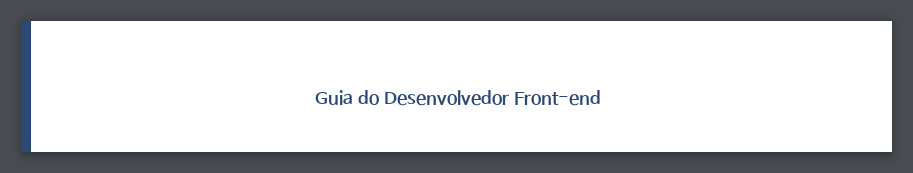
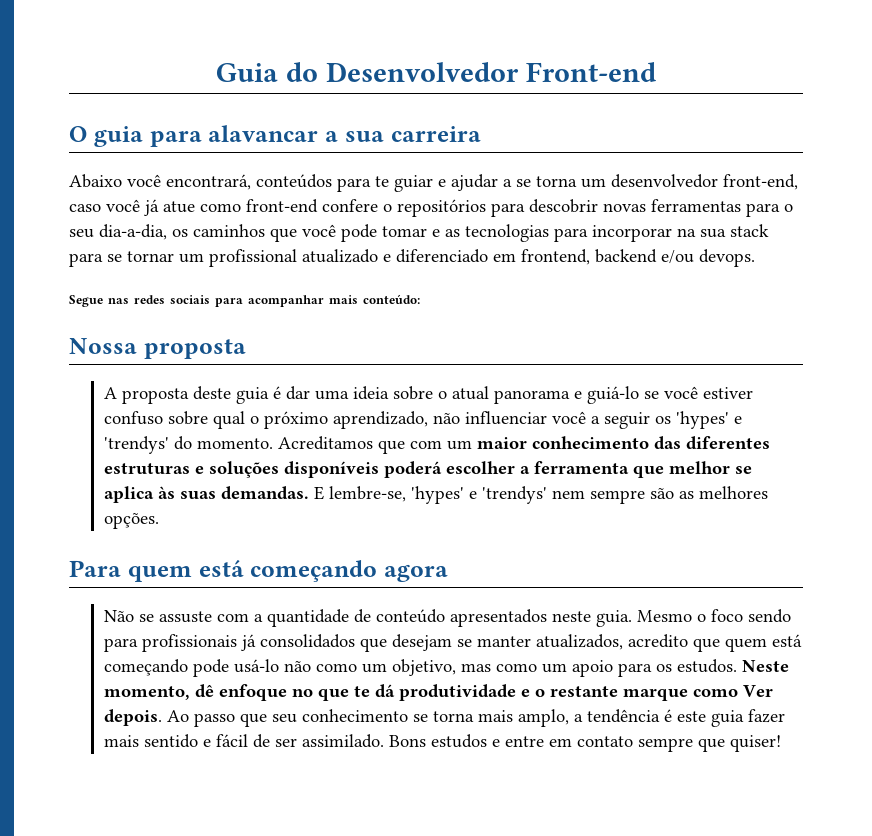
+ O guia para alavancar a sua carreira
+ Abaixo você encontrará, conteúdos para te guiar e ajudar a se torna um desenvolvedor front-end, caso você já atue como front-end confere o repositórios para descobrir novas ferramentas para o seu dia-a-dia, os caminhos que você pode tomar e as tecnologias para incorporar na sua stack para se tornar um profissional atualizado e diferenciado em frontend, backend e/ou devops.
+ Segue nas redes sociais para acompanhar mais conteúdo:
+ Nossa proposta
+ A proposta deste guia é dar uma ideia sobre o atual panorama e guiá-lo se você estiver confuso sobre qual o próximo aprendizado, não influenciar você a seguir os 'hypes' e 'trendys' do momento. Acreditamos que com um maior conhecimento das diferentes estruturas e soluções disponíveis poderá escolher a ferramenta que melhor se aplica às suas demandas. E lembre-se, 'hypes' e 'trendys' nem sempre são as melhores opções.
+ Para quem está começando agora
+ Não se assuste com a quantidade de conteúdo apresentados neste guia. Mesmo o foco sendo para profissionais já consolidados que desejam se manter atualizados, acredito que quem está começando pode usá-lo não como um objetivo, mas como um apoio para os estudos. Neste momento, dê enfoque no que te dá produtividade e o restante marque como Ver depois. Ao passo que seu conhecimento se torna mais amplo, a tendência é este guia fazer mais sentido e fácil de ser assimilado. Bons estudos e entre em contato sempre que quiser!

